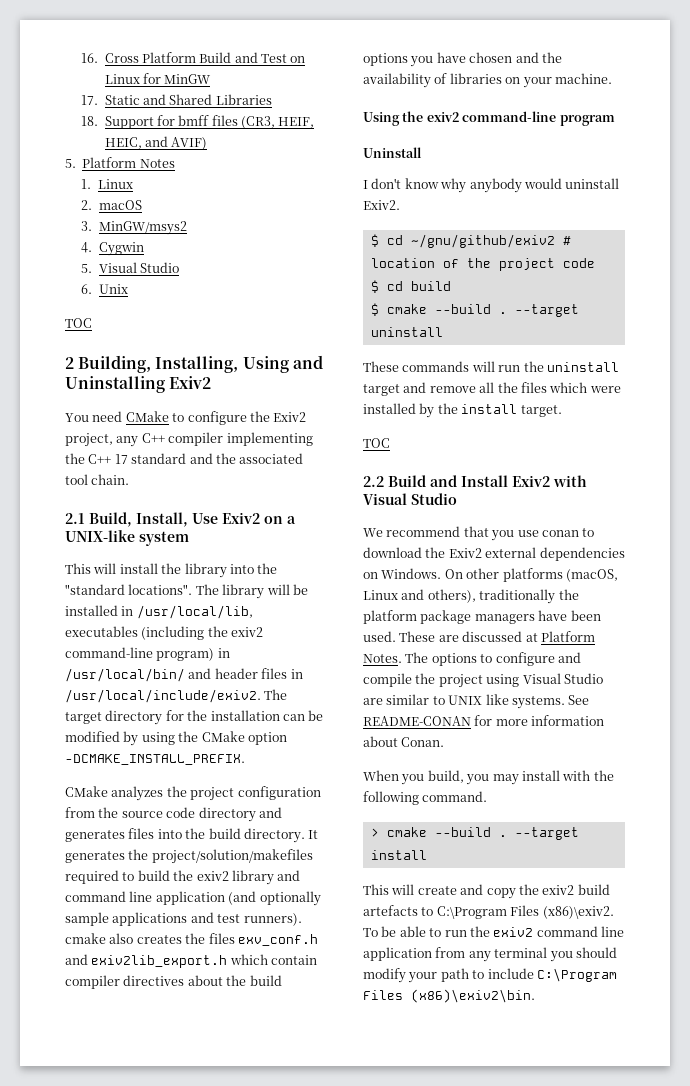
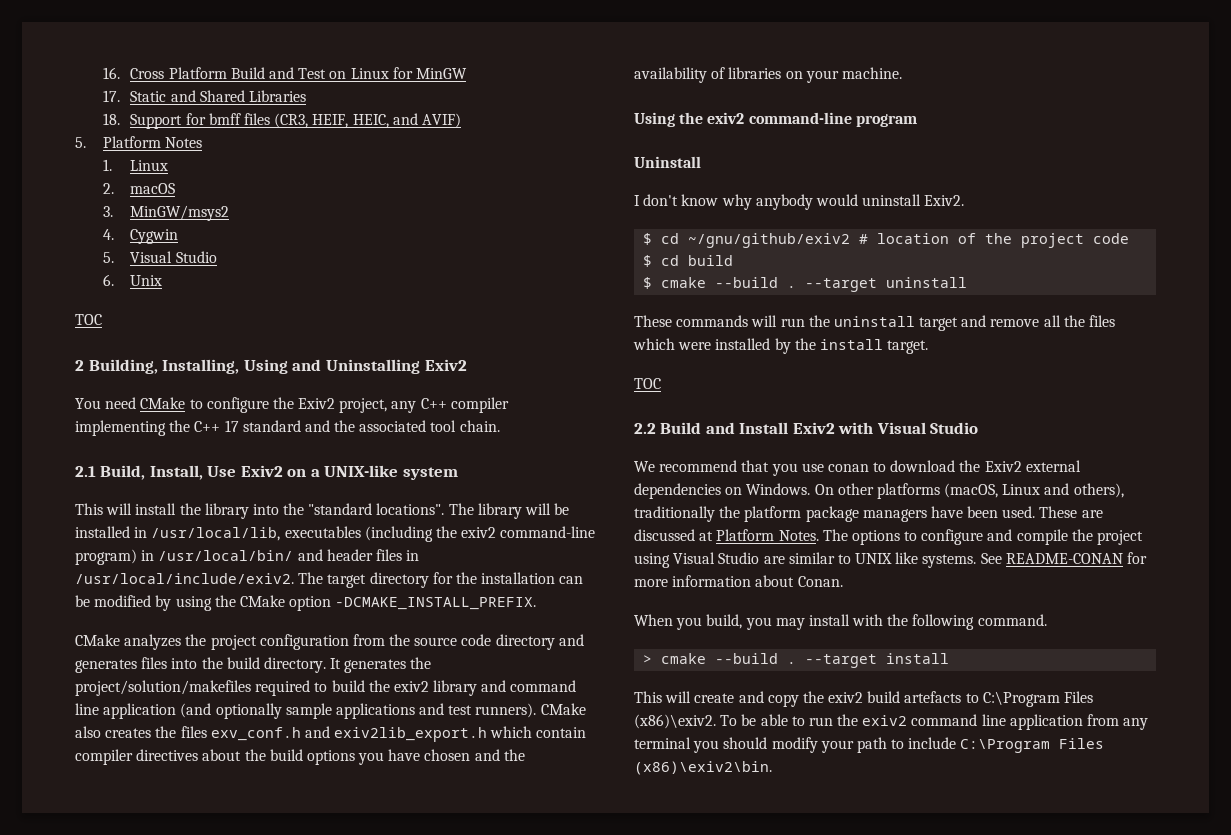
- It generates the project/solution/makefiles required to build the exiv2 library and command line application (and optionally sample applications and test runners). cmake also creates the files exv_conf.h and exiv2lib_export.h which contain compiler directives about the build options you have chosen and the availability of libraries on your machine.
+ It generates the project/solution/makefiles required to build the exiv2 library and command line application (and optionally sample applications and test runners). CMake also creates the files exv_conf.h and exiv2lib_export.h which contain compiler directives about the build options you have chosen and the availability of libraries on your machine.

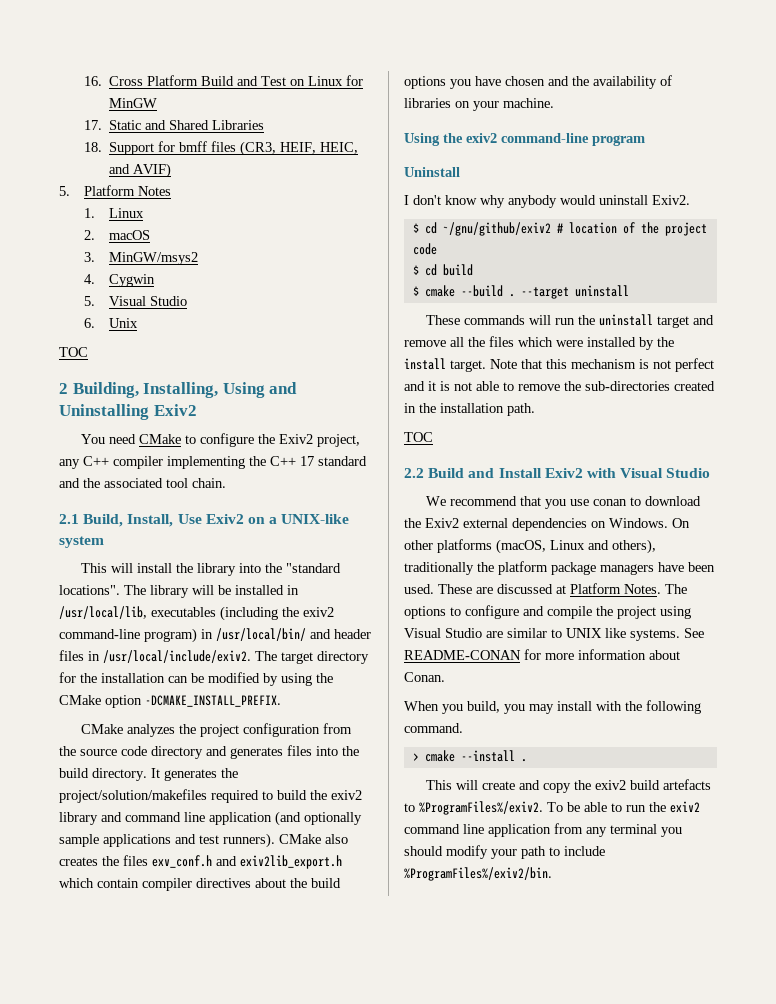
+ Note that this mechanism is not perfect and it is not able to remove the sub-directories created in the installation path.
- > cmake --build . --target install
+ > cmake --install .
- This will create and copy the exiv2 build artefacts to C:\Program Files (x86)\exiv2.
+ This will create and copy the exiv2 build artefacts to %ProgramFiles%/exiv2.
- To be able to run the exiv2 command line application from any terminal you should modify your path to include C:\Program Files (x86)\exiv2\bin.
+ To be able to run the exiv2 command line application from any terminal you should modify your path to include %ProgramFiles%/exiv2/bin.

